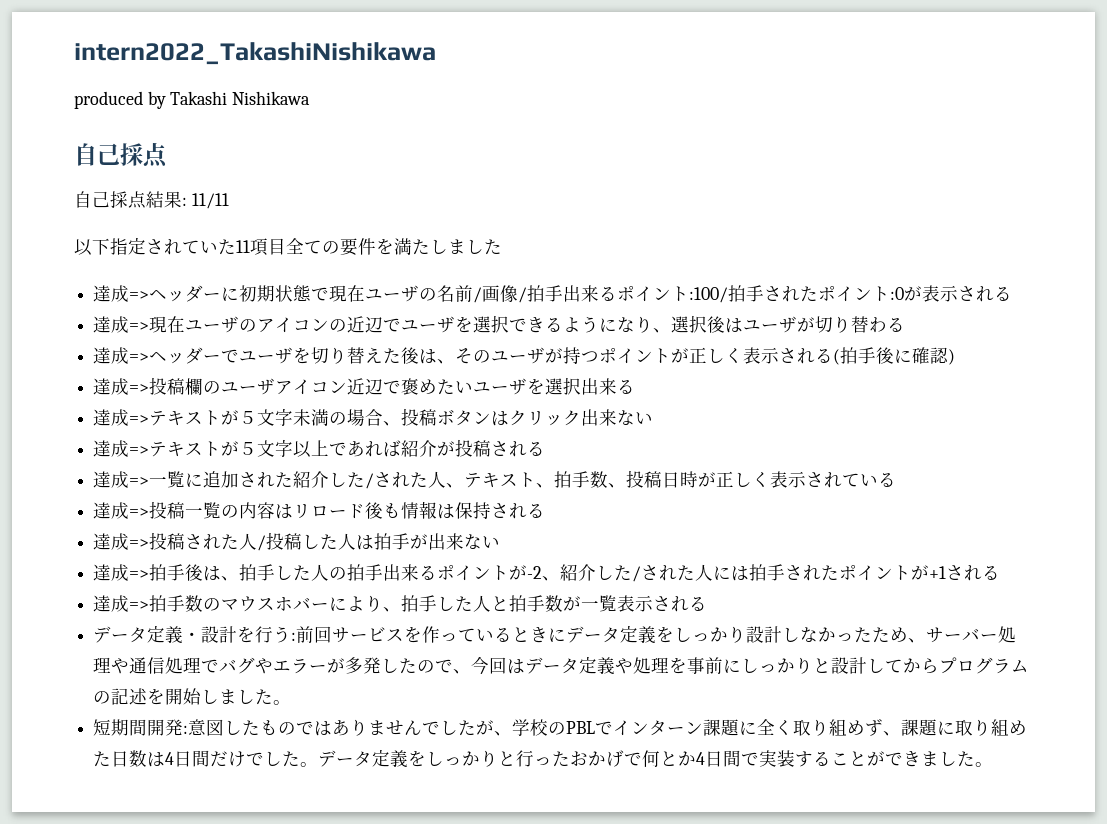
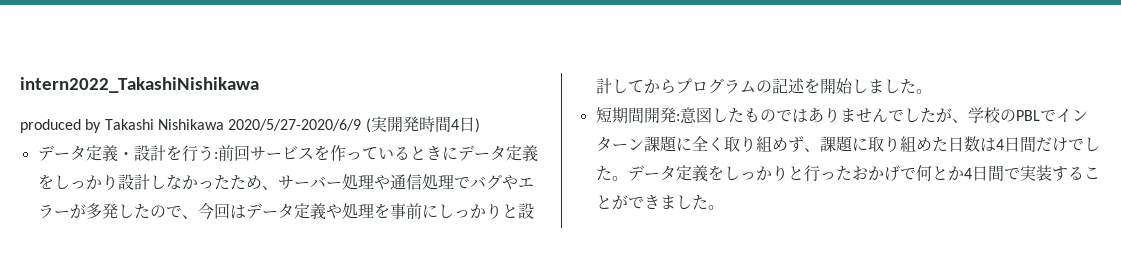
- produced by Takashi Nishikawa
- 自己採点
- 自己採点結果: 11/11
- 以下指定されていた11項目全ての要件を満たしました
- 達成=>ヘッダーに初期状態で現在ユーザの名前/画像/拍手出来るポイント:100/拍手されたポイント:0が表示される
- 達成=>現在ユーザのアイコンの近辺でユーザを選択できるようになり、選択後はユーザが切り替わる
- 達成=>ヘッダーでユーザを切り替えた後は、そのユーザが持つポイントが正しく表示される(拍手後に確認)
- 達成=>投稿欄のユーザアイコン近辺で褒めたいユーザを選択出来る
- 達成=>テキストが５文字未満の場合、投稿ボタンはクリック出来ない
- 達成=>テキストが５文字以上であれば紹介が投稿される
- 達成=>一覧に追加された紹介した/された人、テキスト、拍手数、投稿日時が正しく表示されている
- 達成=>投稿一覧の内容はリロード後も情報は保持される
- 達成=>投稿された人/投稿した人は拍手が出来ない
- 達成=>拍手後は、拍手した人の拍手出来るポイントが-2、紹介した/された人には拍手されたポイントが+1される
- 達成=>拍手数のマウスホバーにより、拍手した人と拍手数が一覧表示される
+ produced by Takashi Nishikawa 2020/5/27-2020/6/9 (実開発時間4日)

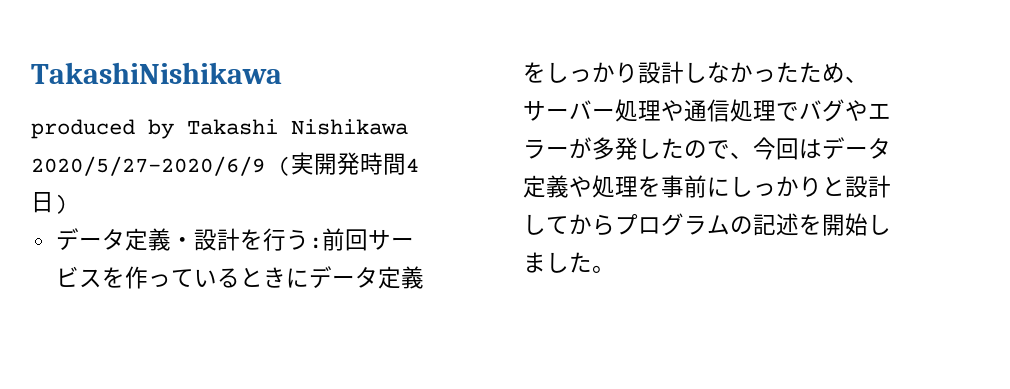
- intern2022_TakashiNishikawa
+ TakashiNishikawa
- 短期間開発:意図したものではありませんでしたが、学校のPBLでインターン課題に全く取り組めず、課題に取り組めた日数は4日間だけでした。データ定義をしっかりと行ったおかげで何とか4日間で実装することができました。

